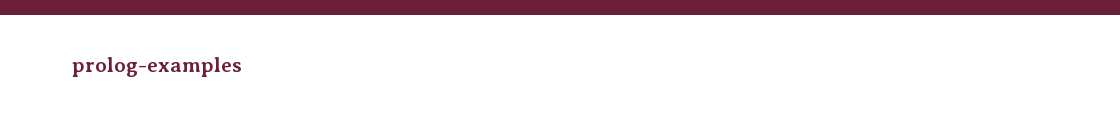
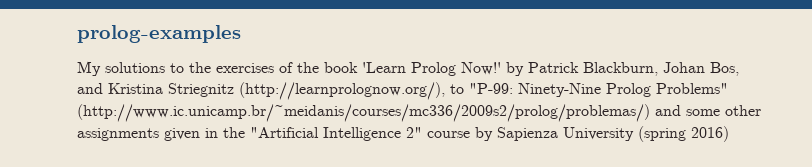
+ My solutions to the exercises of the book 'Learn Prolog Now!' by Patrick Blackburn, Johan Bos, and Kristina Striegnitz (http://learnprolognow.org/), to "P-99: Ninety-Nine Prolog Problems" (http://www.ic.unicamp.br/~meidanis/courses/mc336/2009s2/prolog/problemas/) and some other assignments given in the "Artificial Intelligence 2" course by Sapienza University (spring 2016)

